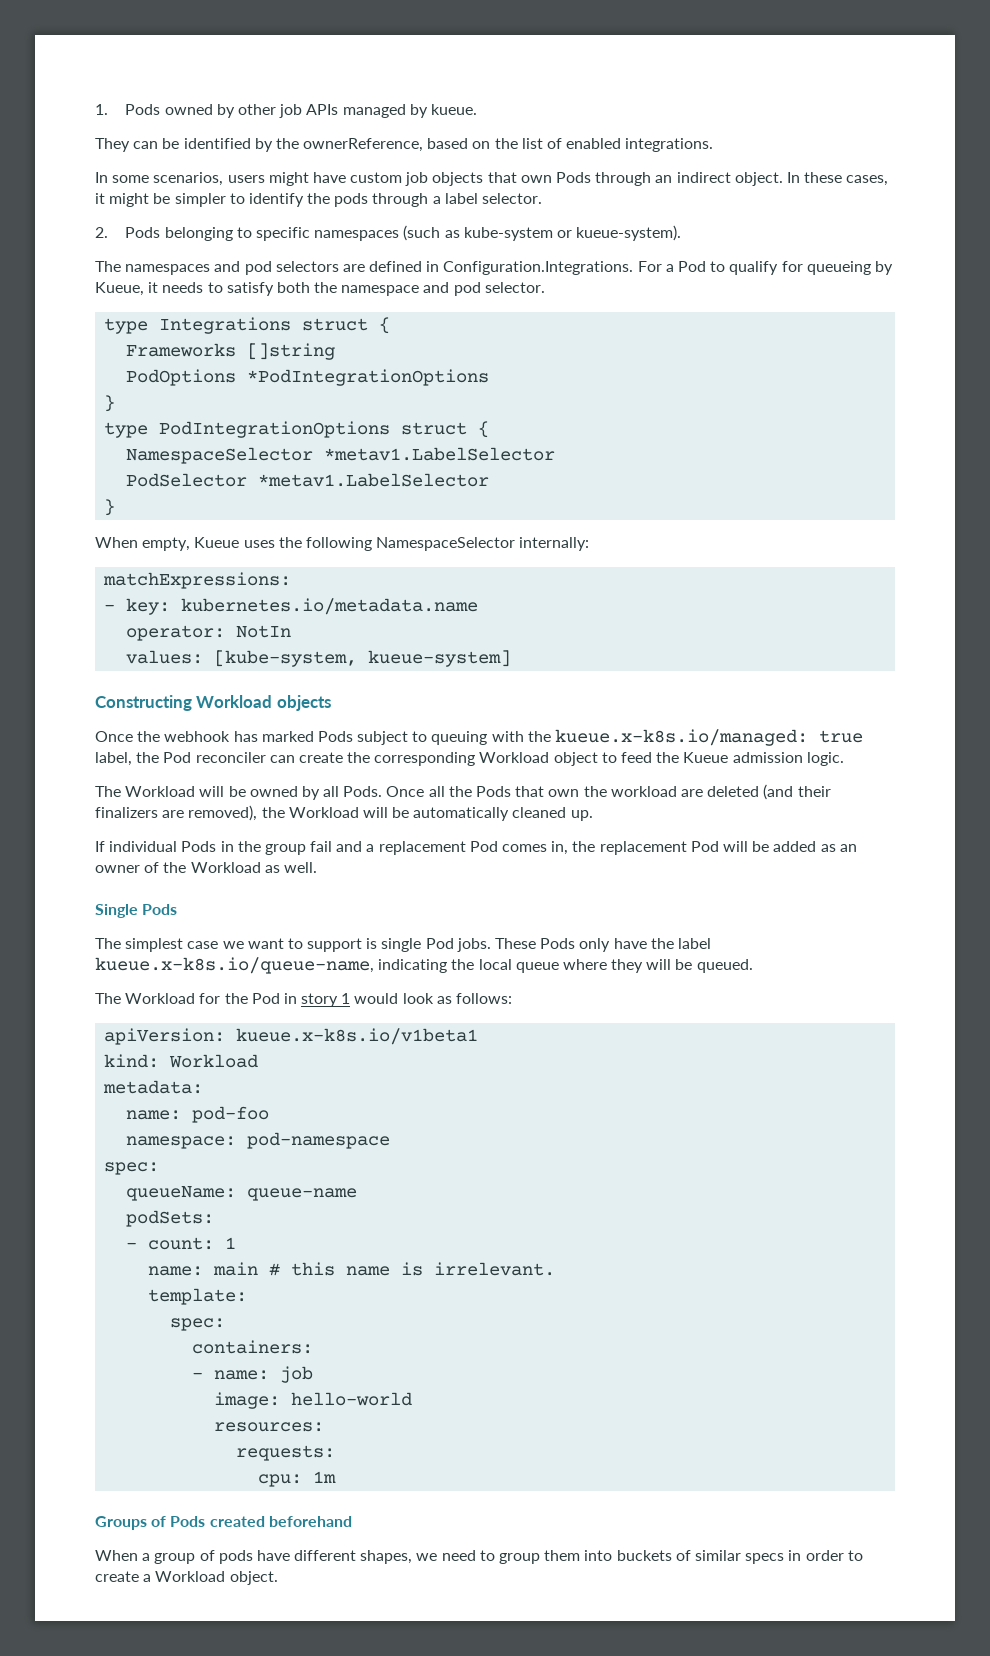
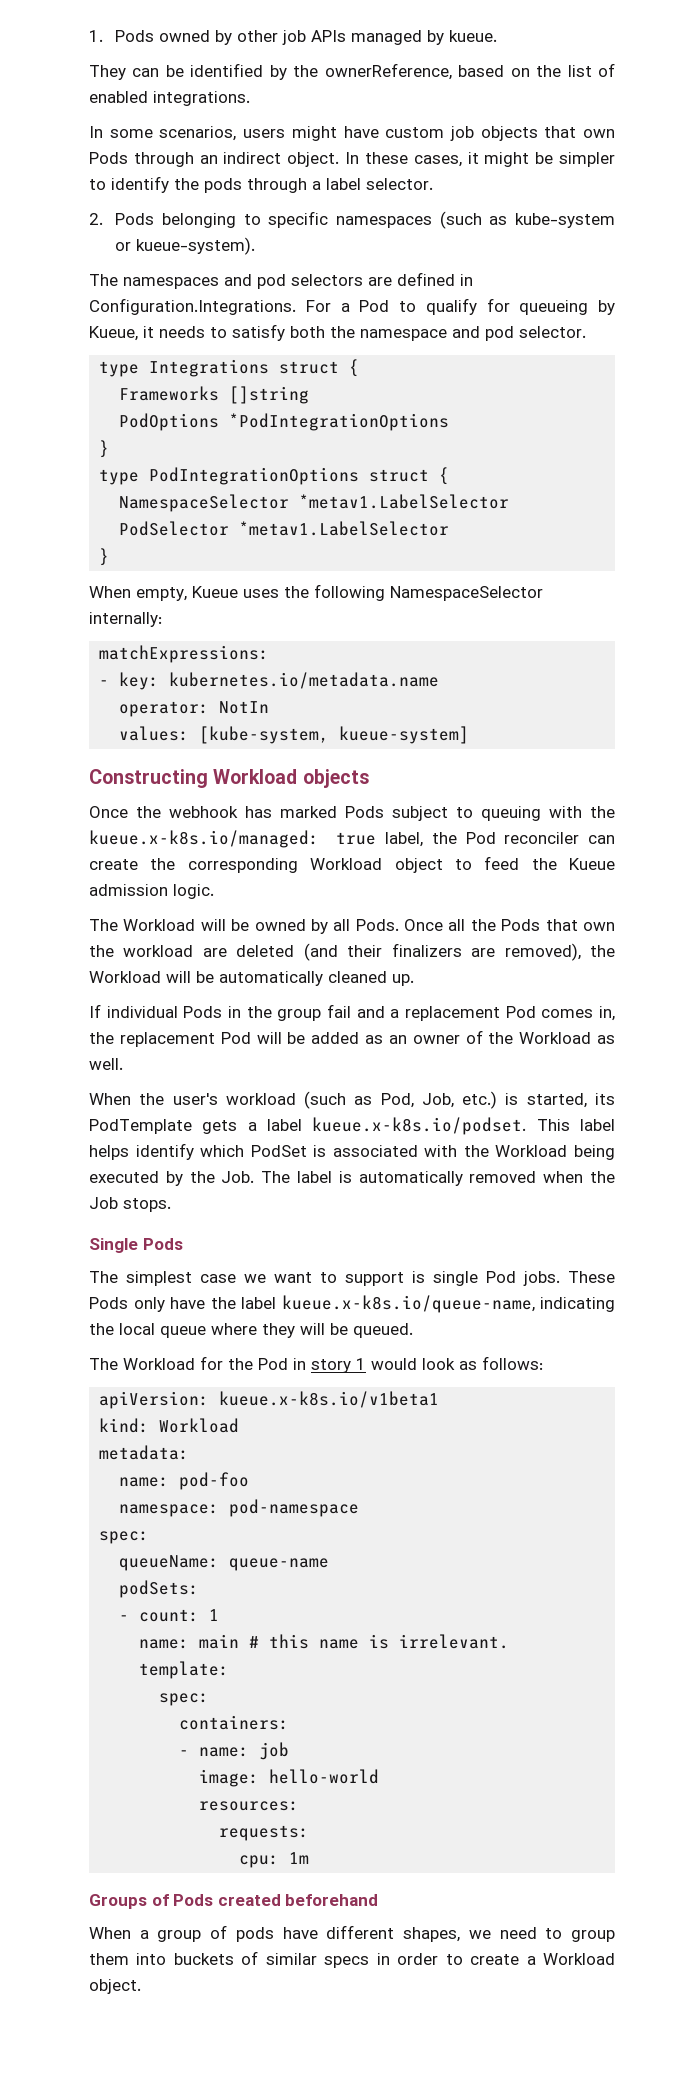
+ When the user's workload (such as Pod, Job, etc.) is started, its PodTemplate gets a label kueue.x-k8s.io/podset. This label helps identify which PodSet is associated with the Workload being executed by the Job. The label is automatically removed when the Job stops.

